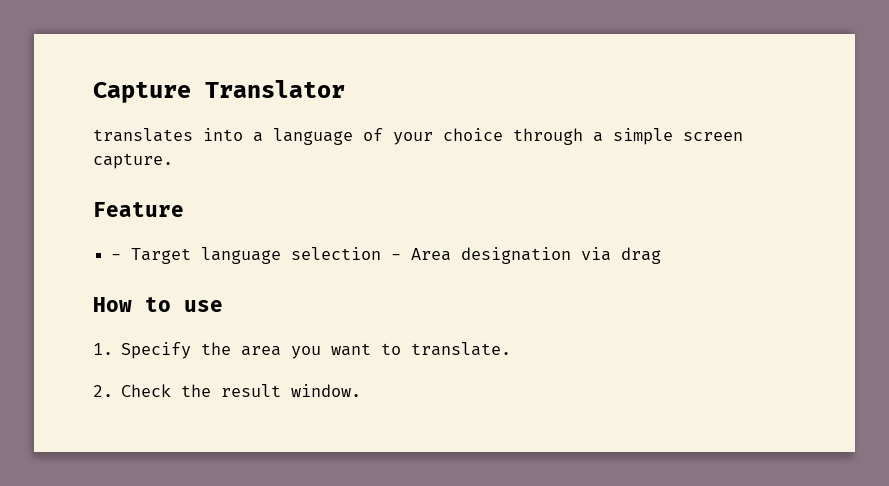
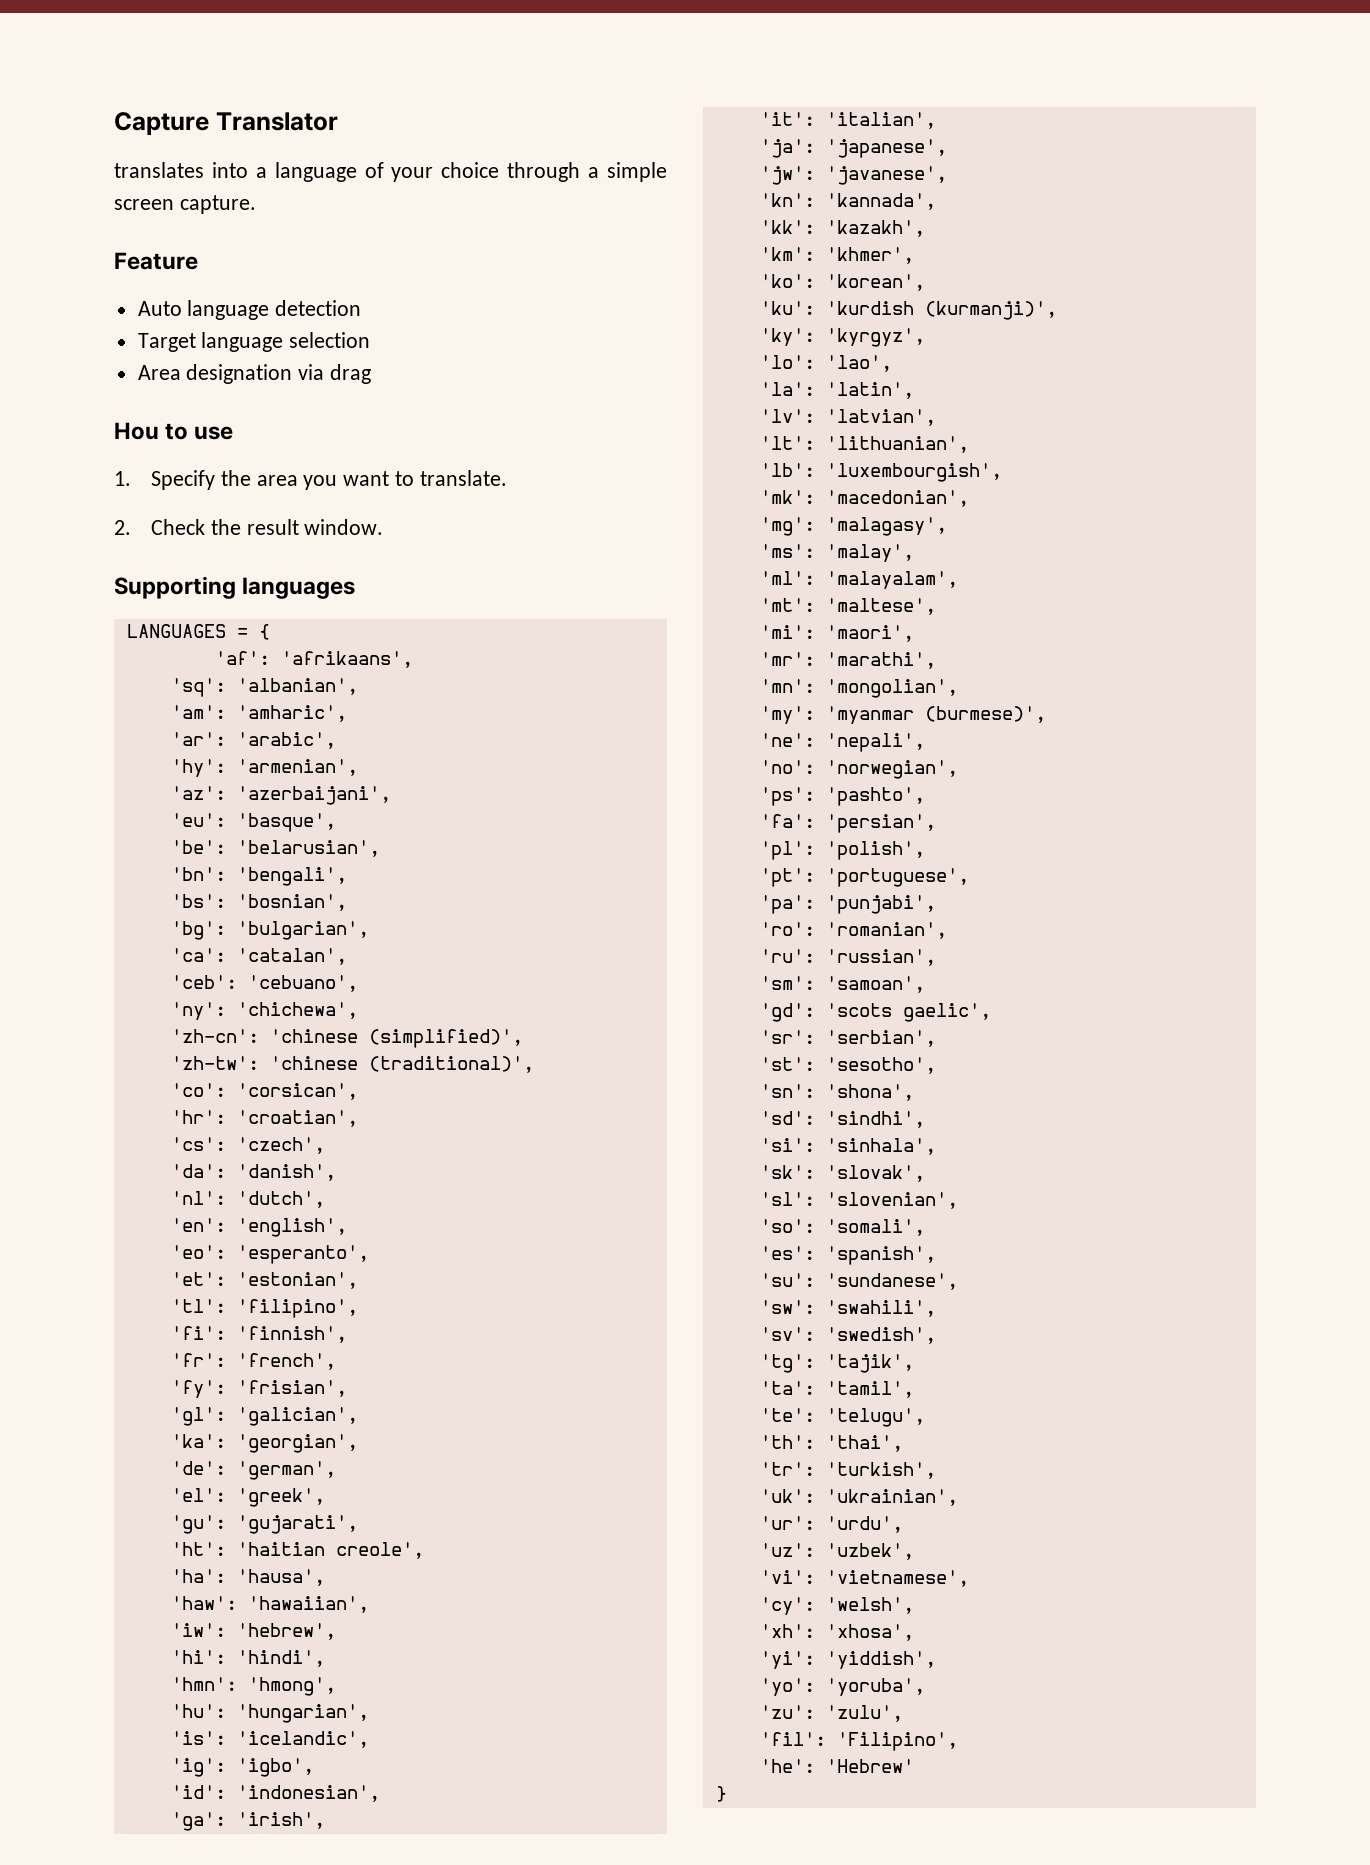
- - Target language selection - Area designation via drag
+ Auto language detection
+ Target language selection
+ Area designation via drag
- How to use
+ Hou to use
+ Supporting languages
+ LANGUAGES = {
+ 'af': 'afrikaans',
+ 'sq': 'albanian',
+ 'am': 'amharic',
+ 'ar': 'arabic',
+ 'hy': 'armenian',
+ 'az': 'azerbaijani',
+ 'eu': 'basque',
+ 'be': 'belarusian',
+ 'bn': 'bengali',
+ 'bs': 'bosnian',
+ 'bg': 'bulgarian',
+ 'ca': 'catalan',
+ 'ceb': 'cebuano',
+ 'ny': 'chichewa',
+ 'zh-cn': 'chinese (simplified)',
+ 'zh-tw': 'chinese (traditional)',
+ 'co': 'corsican',
+ 'hr': 'croatian',
+ 'cs': 'czech',
+ 'da': 'danish',
+ 'nl': 'dutch',
+ 'en': 'english',
+ 'eo': 'esperanto',
+ 'et': 'estonian',
+ 'tl': 'filipino',
+ 'fi': 'finnish',
+ 'fr': 'french',
+ 'fy': 'frisian',
+ 'gl': 'galician',
+ 'ka': 'georgian',
+ 'de': 'german',
+ 'el': 'greek',
+ 'gu': 'gujarati',
+ 'ht': 'haitian creole',
+ 'ha': 'hausa',
+ 'haw': 'hawaiian',
+ 'iw': 'hebrew',
+ 'hi': 'hindi',
+ 'hmn': 'hmong',
+ 'hu': 'hungarian',
+ 'is': 'icelandic',
+ 'ig': 'igbo',
+ 'id': 'indonesian',
+ 'ga': 'irish',
+ 'it': 'italian',
+ 'ja': 'japanese',
+ 'jw': 'javanese',
+ 'kn': 'kannada',
+ 'kk': 'kazakh',
+ 'km': 'khmer',
+ 'ko': 'korean',
+ 'ku': 'kurdish (kurmanji)',
+ 'ky': 'kyrgyz',
+ 'lo': 'lao',
+ 'la': 'latin',
+ 'lv': 'latvian',
+ 'lt': 'lithuanian',
+ 'lb': 'luxembourgish',
+ 'mk': 'macedonian',
+ 'mg': 'malagasy',
+ 'ms': 'malay',
+ 'ml': 'malayalam',
+ 'mt': 'maltese',
+ 'mi': 'maori',
+ 'mr': 'marathi',
+ 'mn': 'mongolian',
+ 'my': 'myanmar (burmese)',
+ 'ne': 'nepali',
+ 'no': 'norwegian',
+ 'ps': 'pashto',
+ 'fa': 'persian',
+ 'pl': 'polish',
+ 'pt': 'portuguese',
+ 'pa': 'punjabi',
+ 'ro': 'romanian',
+ 'ru': 'russian',
+ 'sm': 'samoan',
+ 'gd': 'scots gaelic',
+ 'sr': 'serbian',
+ 'st': 'sesotho',
+ 'sn': 'shona',
+ 'sd': 'sindhi',
+ 'si': 'sinhala',
+ 'sk': 'slovak',
+ 'sl': 'slovenian',
+ 'so': 'somali',
+ 'es': 'spanish',
+ 'su': 'sundanese',
+ 'sw': 'swahili',
+ 'sv': 'swedish',
+ 'tg': 'tajik',
+ 'ta': 'tamil',
+ 'te': 'telugu',
+ 'th': 'thai',
+ 'tr': 'turkish',
+ 'uk': 'ukrainian',
+ 'ur': 'urdu',
+ 'uz': 'uzbek',
+ 'vi': 'vietnamese',
+ 'cy': 'welsh',
+ 'xh': 'xhosa',
+ 'yi': 'yiddish',
+ 'yo': 'yoruba',
+ 'zu': 'zulu',
+ 'fil': 'Filipino',
+ 'he': 'Hebrew'
+ }

